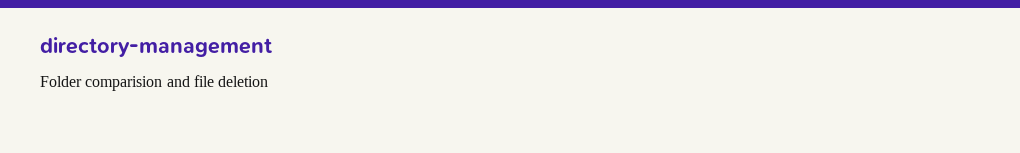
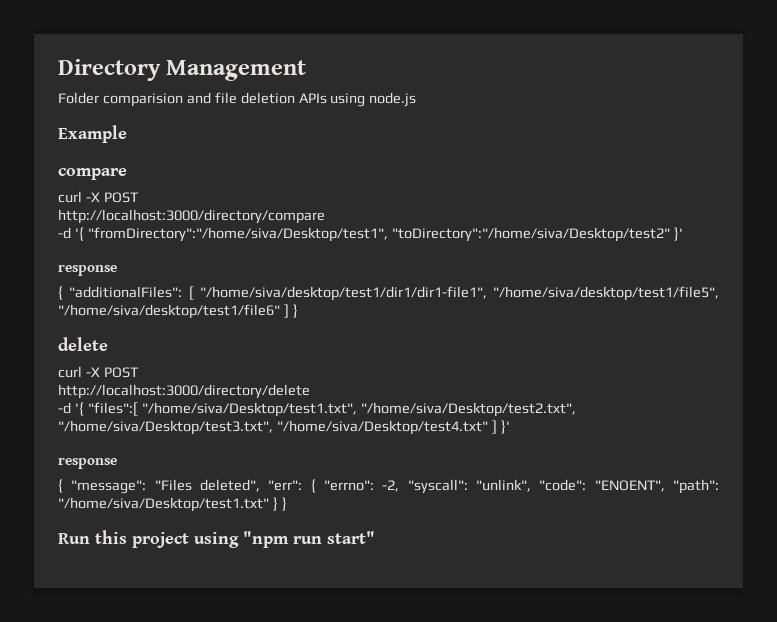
- directory-management
+ Directory Management
- Folder comparision and file deletion
+ Folder comparision and file deletion APIs using node.js
+ Example
+ compare
+ curl -X POST
+ http://localhost:3000/directory/compare
+ -d '{ "fromDirectory":"/home/siva/Desktop/test1", "toDirectory":"/home/siva/Desktop/test2" }'
+ response
+ { "additionalFiles": [ "/home/siva/desktop/test1/dir1/dir1-file1", "/home/siva/desktop/test1/file5", "/home/siva/desktop/test1/file6" ] }
+ delete
+ curl -X POST
+ http://localhost:3000/directory/delete
+ -d '{ "files":[ "/home/siva/Desktop/test1.txt", "/home/siva/Desktop/test2.txt", "/home/siva/Desktop/test3.txt", "/home/siva/Desktop/test4.txt" ] }'
+ response
+ { "message": "Files deleted", "err": { "errno": -2, "syscall": "unlink", "code": "ENOENT", "path": "/home/siva/Desktop/test1.txt" } }
+ Run this project using "npm run start"

